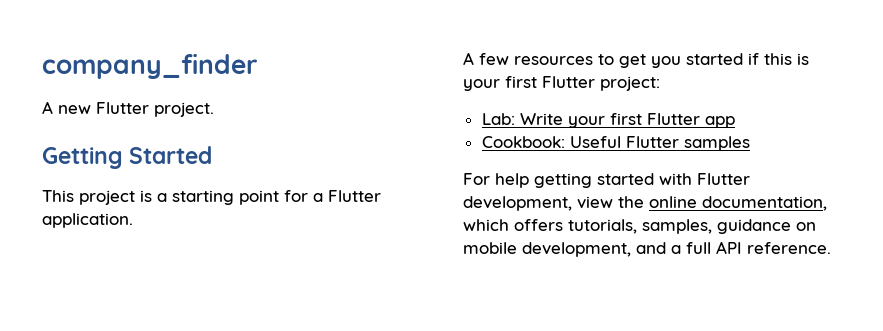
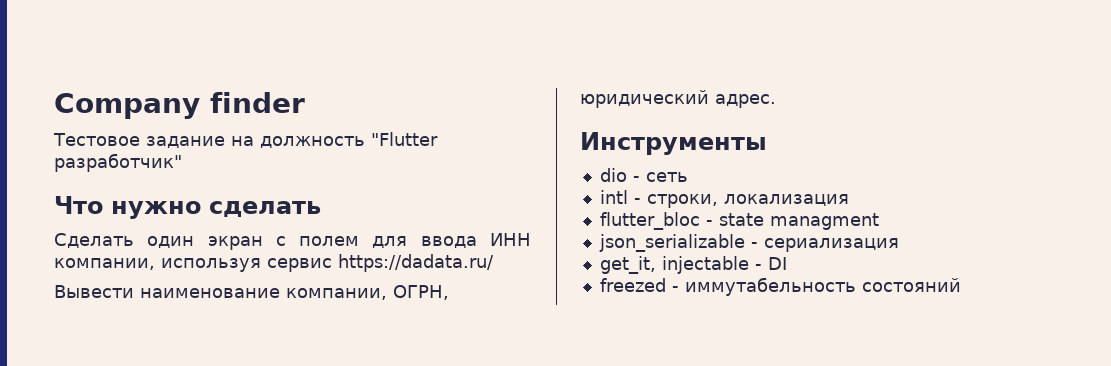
- company_finder
- A new Flutter project.
- Getting Started
- This project is a starting point for a Flutter application.
- A few resources to get you started if this is your first Flutter project:
- Lab: Write your first Flutter app
- Cookbook: Useful Flutter samples
- For help getting started with Flutter development, view the online documentation, which offers tutorials, samples, guidance on mobile development, and a full API reference.
+ Company finder
+ Тестовое задание на должность "Flutter разработчик"
+ Что нужно сделать
+ Сделать один экран с полем для ввода ИНН компании, используя сервис https://dadata.ru/
+ Вывести наименование компании, ОГРН, юридический адрес.
+ Инструменты
+ dio - сеть
+ intl - строки, локализация
+ flutter_bloc - state managment
+ json_serializable - сериализация
+ get_it, injectable - DI
+ freezed - иммутабельность состояний

